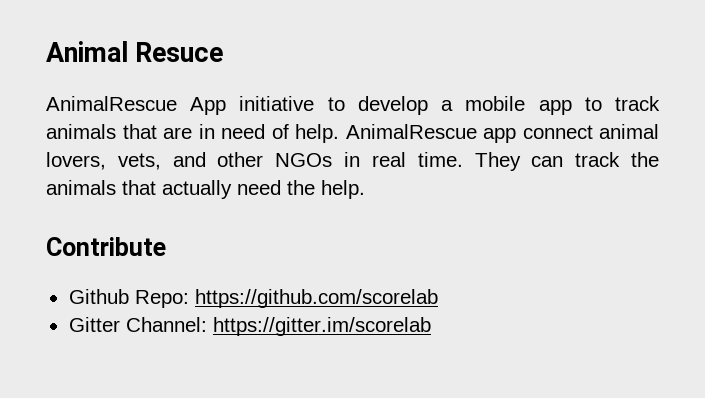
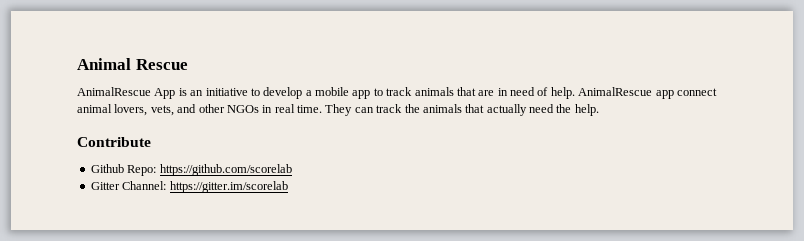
- Animal Resuce
+ Animal Rescue
- AnimalRescue App initiative to develop a mobile app to track animals that are in need of help.
+ AnimalRescue App is an initiative to develop a mobile app to track animals that are in need of help.

